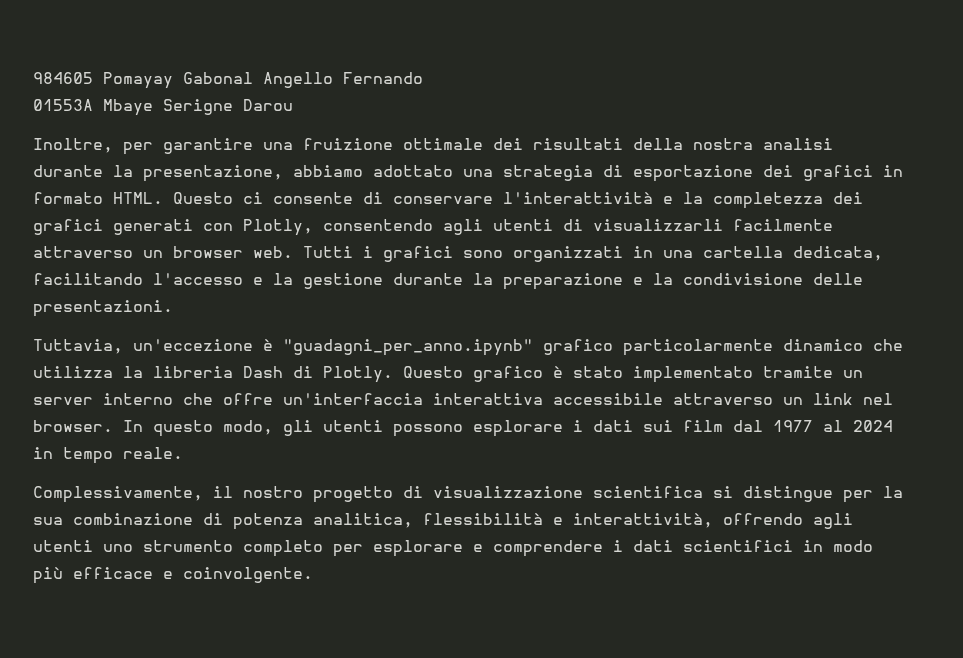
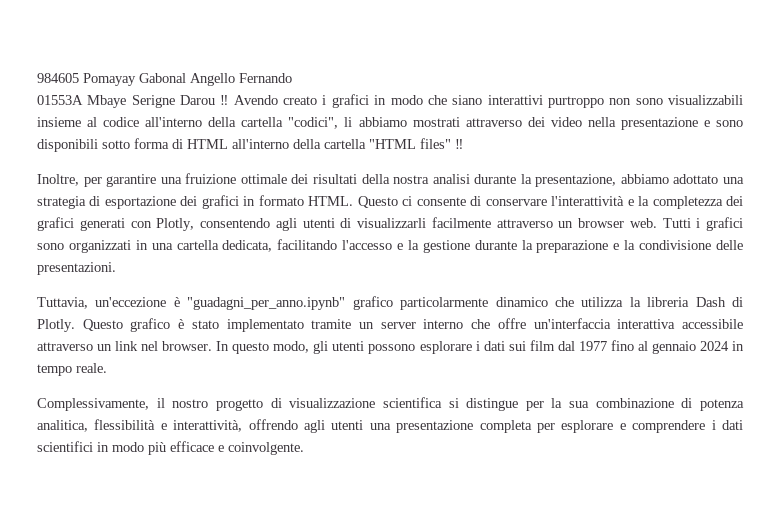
- 01553A Mbaye Serigne Darou
+ 01553A Mbaye Serigne Darou ‼ Avendo creato i grafici in modo che siano interattivi purtroppo non sono visualizzabili insieme al codice all'interno della cartella "codici", li abbiamo mostrati attraverso dei video nella presentazione e sono disponibili sotto forma di HTML all'interno della cartella "HTML files" ‼
- In questo modo, gli utenti possono esplorare i dati sui film dal 1977 al 2024 in tempo reale.
+ In questo modo, gli utenti possono esplorare i dati sui film dal 1977 fino al gennaio 2024 in tempo reale.
- Complessivamente, il nostro progetto di visualizzazione scientifica si distingue per la sua combinazione di potenza analitica, flessibilità e interattività, offrendo agli utenti uno strumento completo per esplorare e comprendere i dati scientifici in modo più efficace e coinvolgente.
+ Complessivamente, il nostro progetto di visualizzazione scientifica si distingue per la sua combinazione di potenza analitica, flessibilità e interattività, offrendo agli utenti una presentazione completa per esplorare e comprendere i dati scientifici in modo più efficace e coinvolgente.

